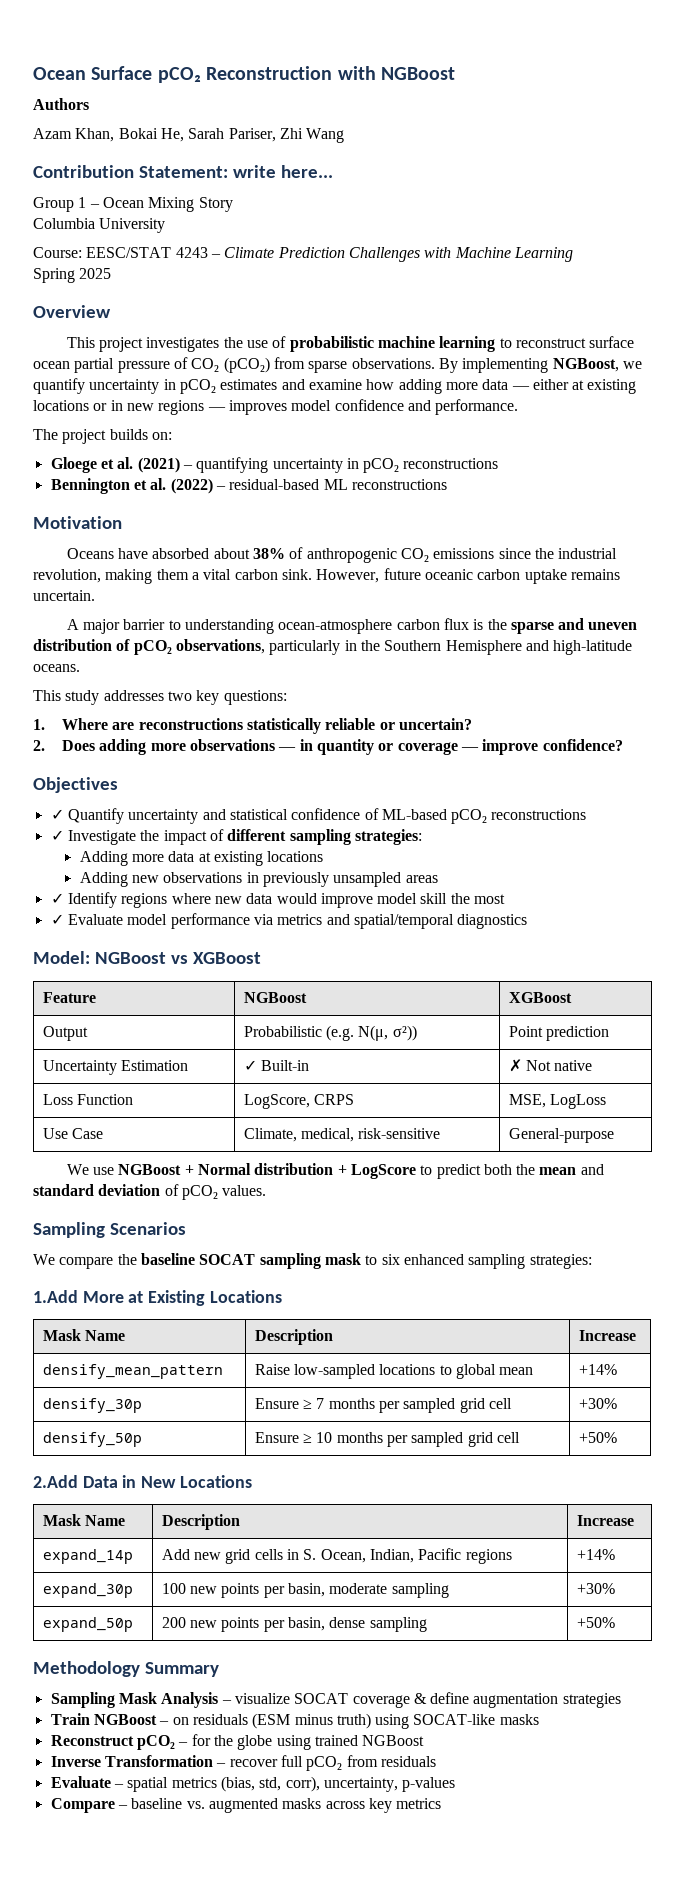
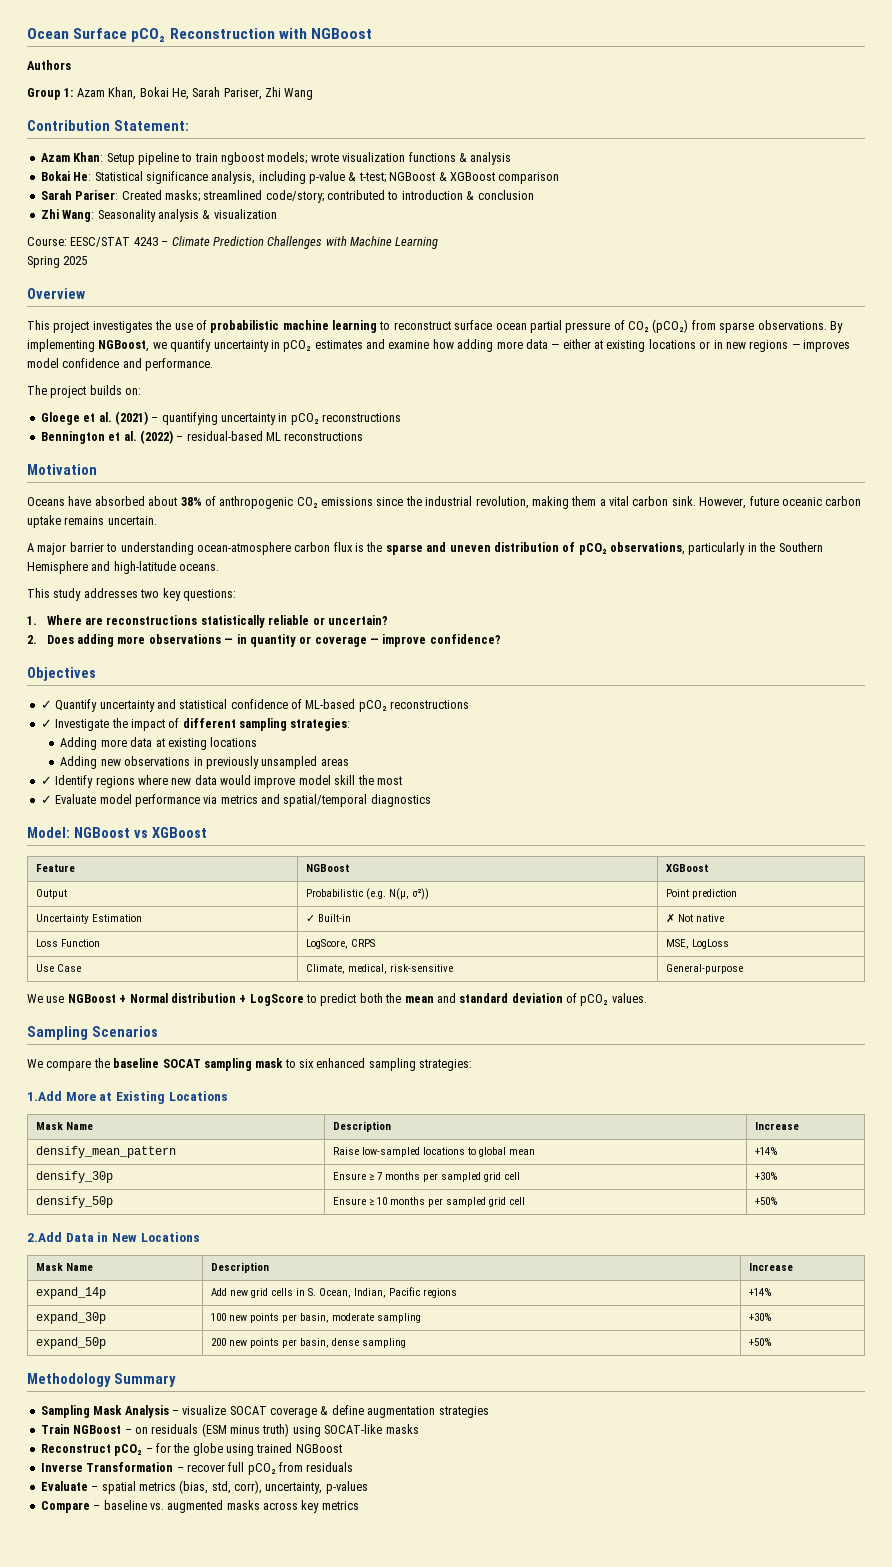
- Azam Khan, Bokai He, Sarah Pariser, Zhi Wang
+ Group 1: Azam Khan, Bokai He, Sarah Pariser, Zhi Wang
- Contribution Statement: write here...
- Group 1 – Ocean Mixing Story
- Columbia University
+ Contribution Statement:
+ Azam Khan: Setup pipeline to train ngboost models; wrote visualization functions & analysis
+ Bokai He: Statistical significance analysis, including p-value & t-test; NGBoost & XGBoost comparison
+ Sarah Pariser: Created masks; streamlined code/story; contributed to introduction & conclusion
+ Zhi Wang: Seasonality analysis & visualization

